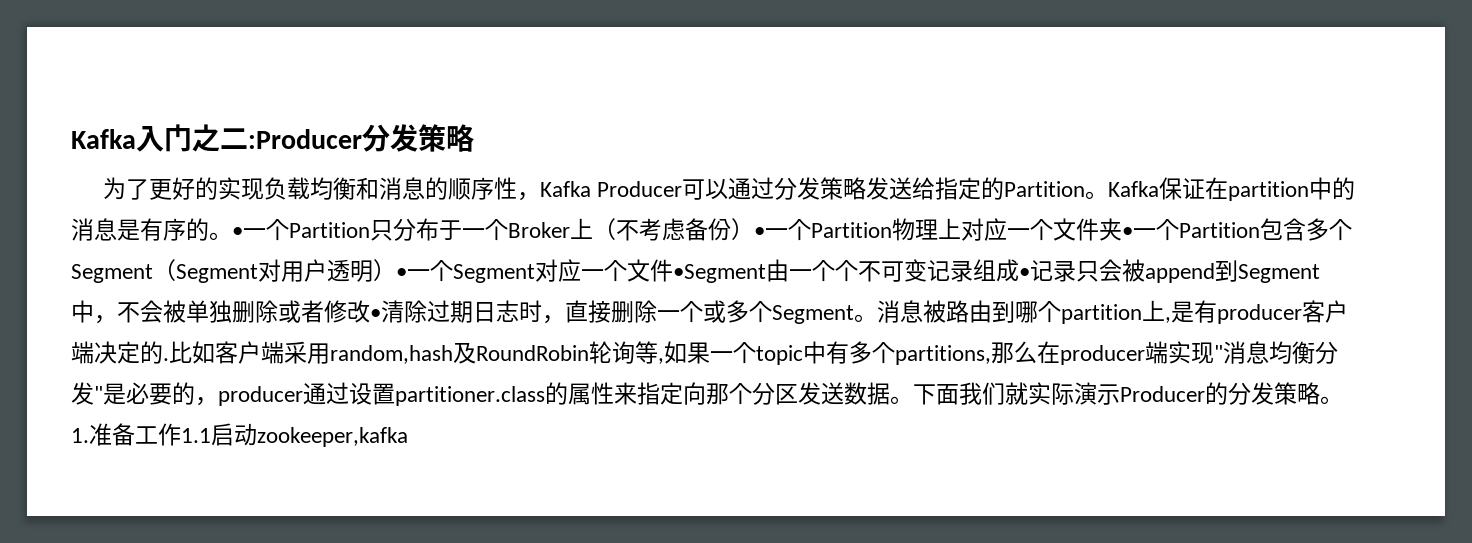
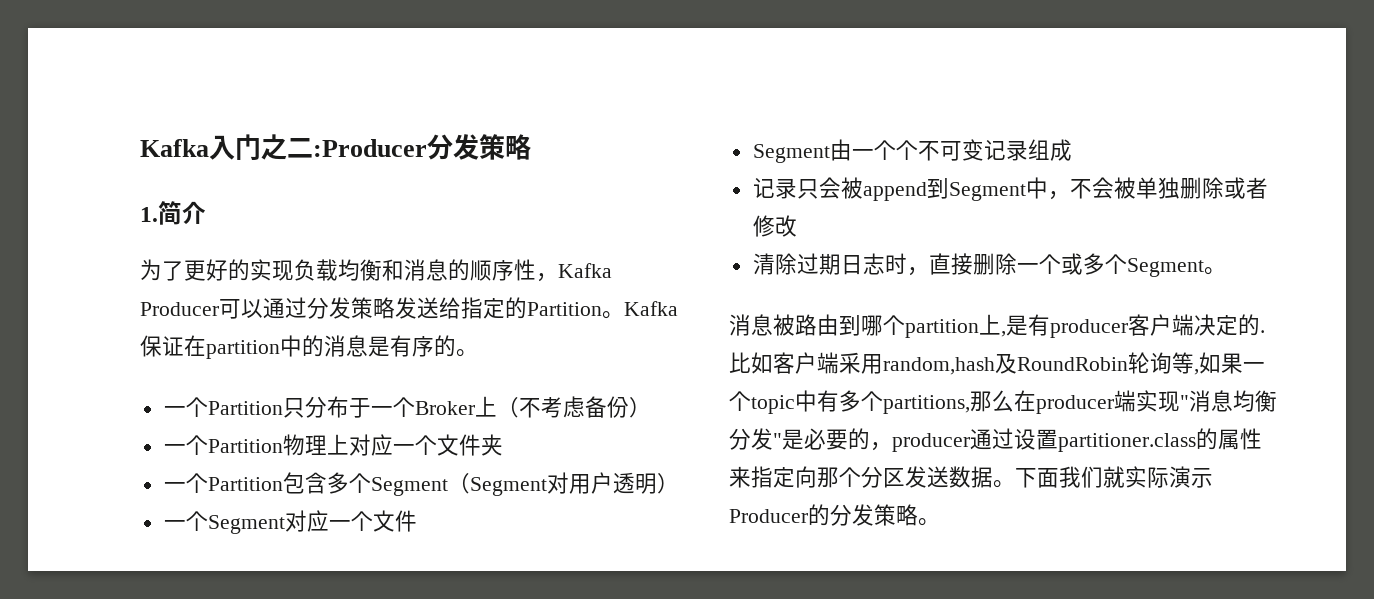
+ 1.简介
- Kafka保证在partition中的消息是有序的。•一个Partition只分布于一个Broker上（不考虑备份）•一个Partition物理上对应一个文件夹•一个Partition包含多个Segment（Segment对用户透明）•一个Segment对应一个文件•Segment由一个个不可变记录组成•记录只会被append到Segment中，不会被单独删除或者修改•清除过期日志时，直接删除一个或多个Segment。消息被路由到哪个partition上,是有producer客户端决定的.
+ Kafka保证在partition中的消息是有序的。
+ 一个Partition只分布于一个Broker上（不考虑备份）
+ 一个Partition物理上对应一个文件夹
+ 一个Partition包含多个Segment（Segment对用户透明）
+ 一个Segment对应一个文件
+ Segment由一个个不可变记录组成
+ 记录只会被append到Segment中，不会被单独删除或者修改
+ 清除过期日志时，直接删除一个或多个Segment。
+ 消息被路由到哪个partition上,是有producer客户端决定的.
- 1.准备工作1.1启动zookeeper,kafka

